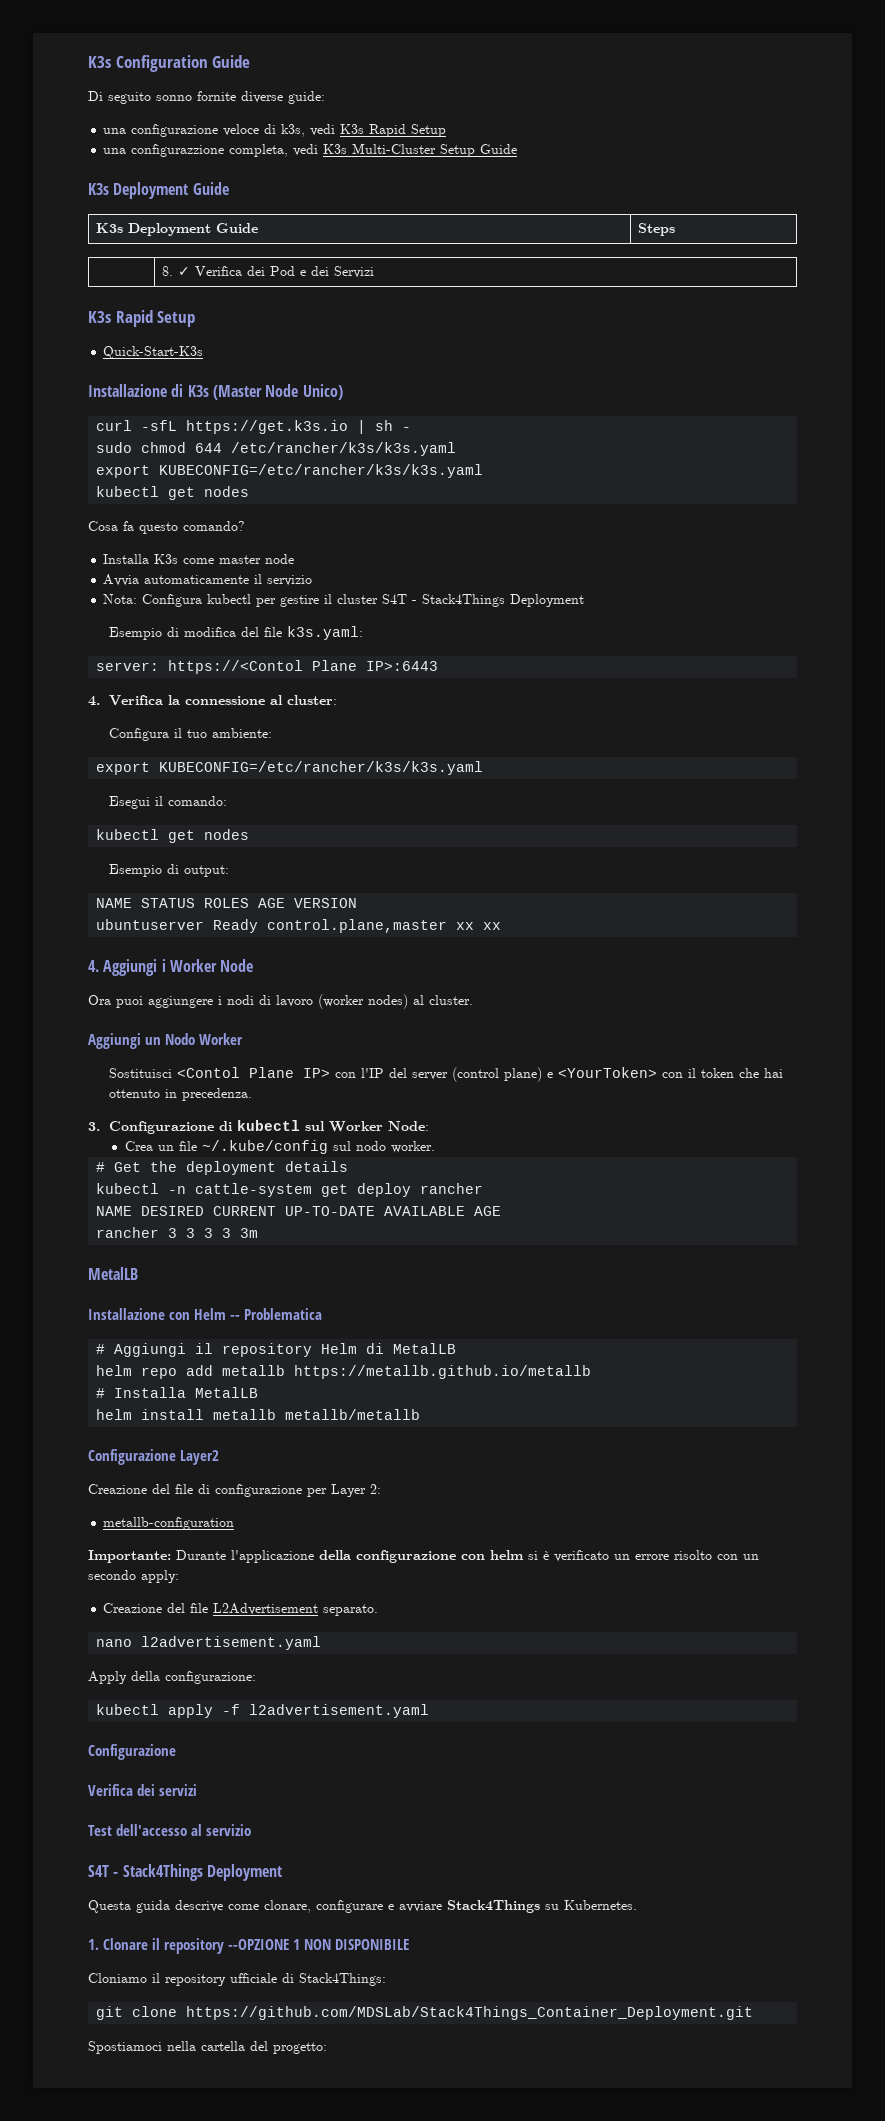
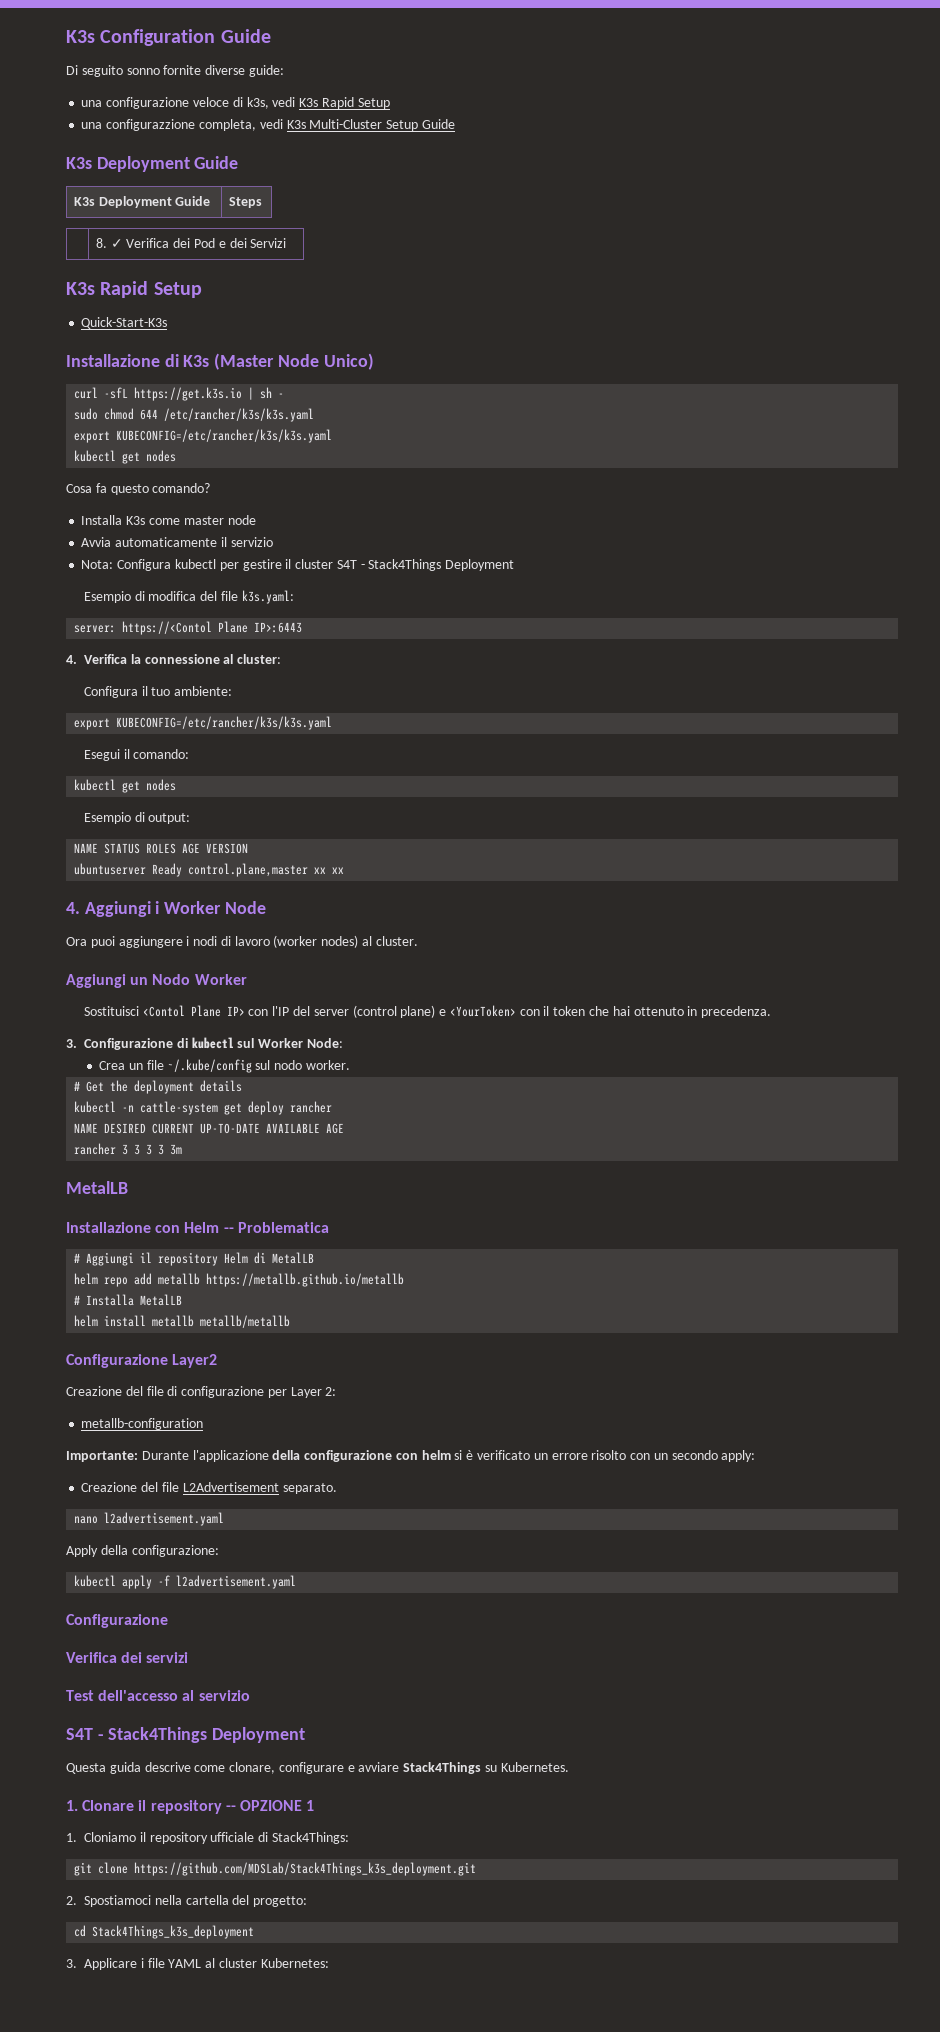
- 1. Clonare il repository --OPZIONE 1 NON DISPONIBILE
- Cloniamo il repository ufficiale di Stack4Things:
+ 1. Clonare il repository -- OPZIONE 1
+ 1. Cloniamo il repository ufficiale di Stack4Things:
- git clone https://github.com/MDSLab/Stack4Things_Container_Deployment.git
- Spostiamoci nella cartella del progetto:
+ git clone https://github.com/MDSLab/Stack4Things_k3s_deployment.git
+ 2. Spostiamoci nella cartella del progetto:
+ cd Stack4Things_k3s_deployment
+ 3. Applicare i file YAML al cluster Kubernetes:

